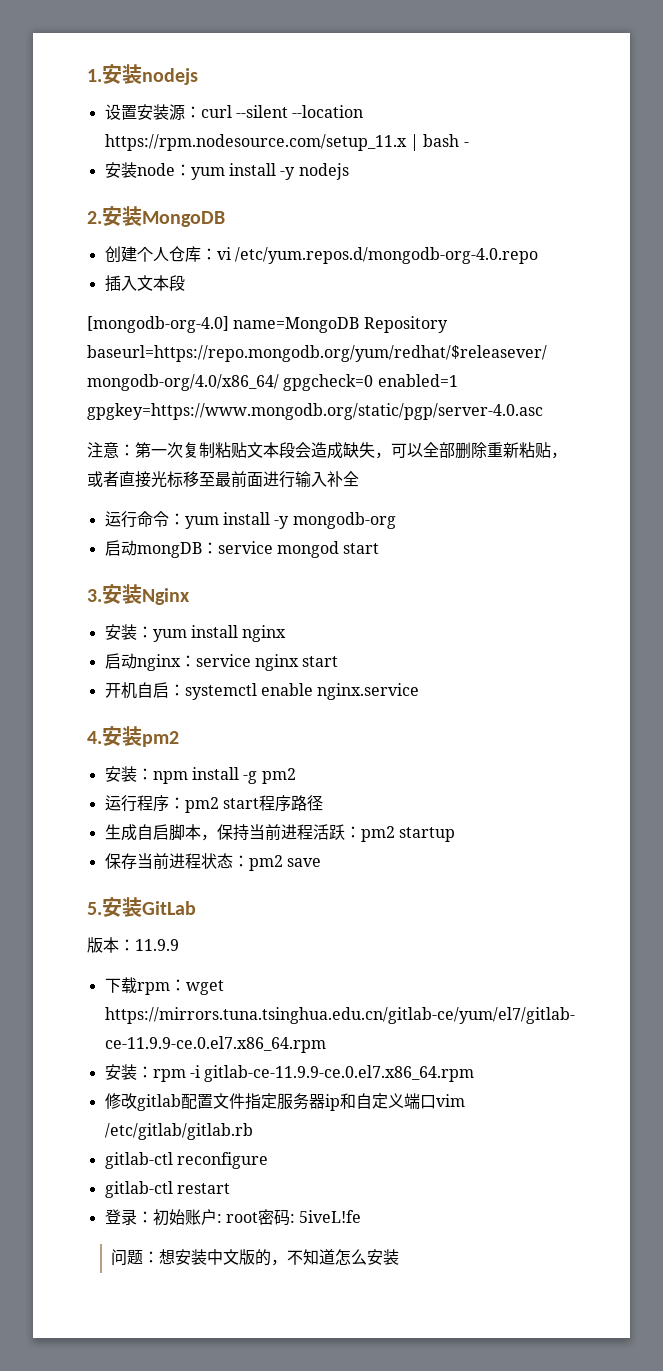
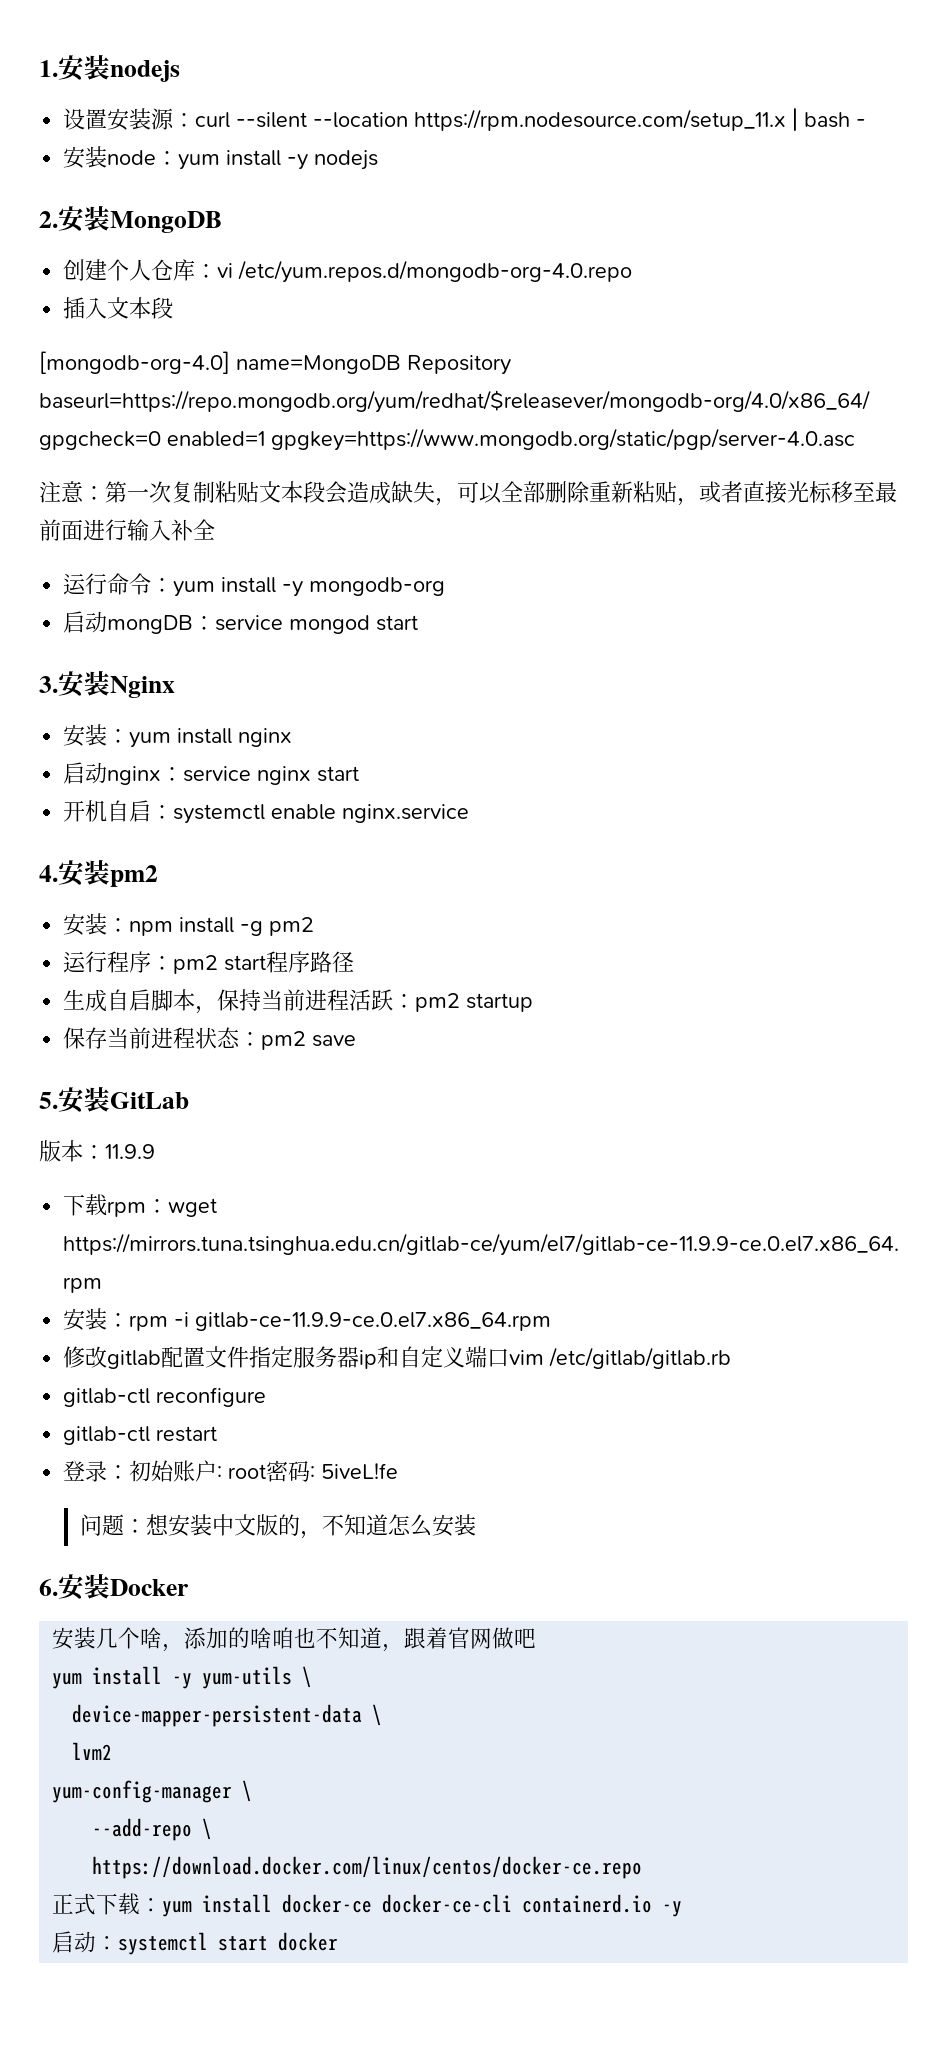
+ 6.安装Docker
+ 安装几个啥，添加的啥咱也不知道，跟着官网做吧
+ yum install -y yum-utils \
+ device-mapper-persistent-data \
+ lvm2
+ yum-config-manager \
+ --add-repo \
+ https://download.docker.com/linux/centos/docker-ce.repo
+ 正式下载：yum install docker-ce docker-ce-cli containerd.io -y
+ 启动：systemctl start docker

